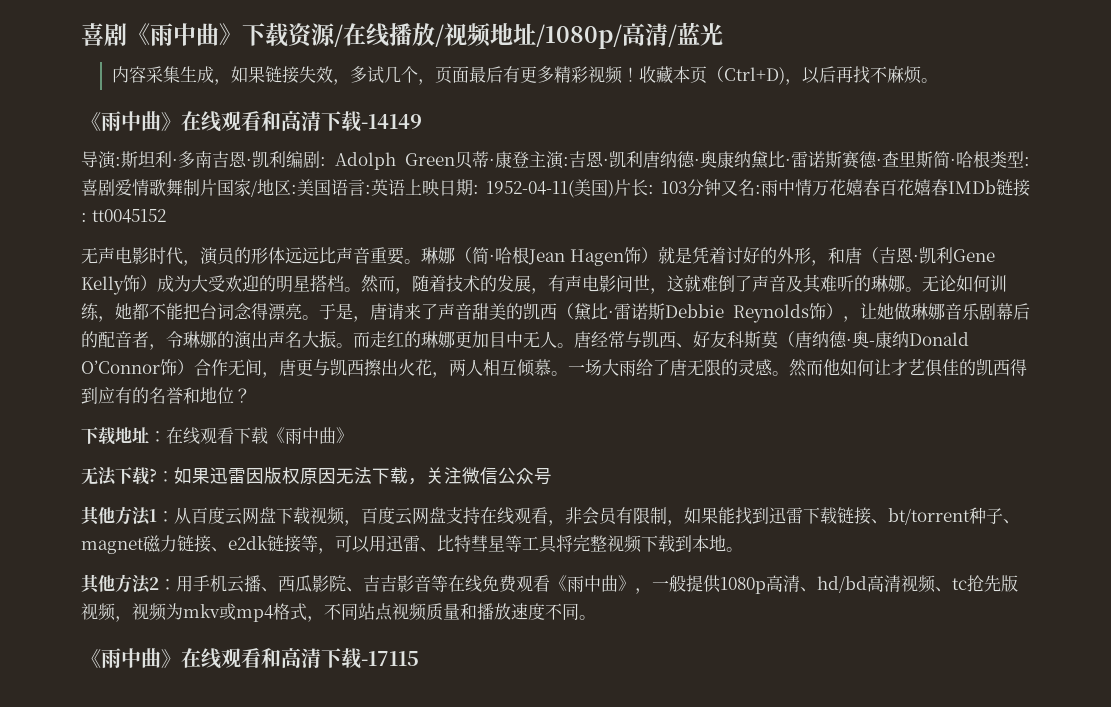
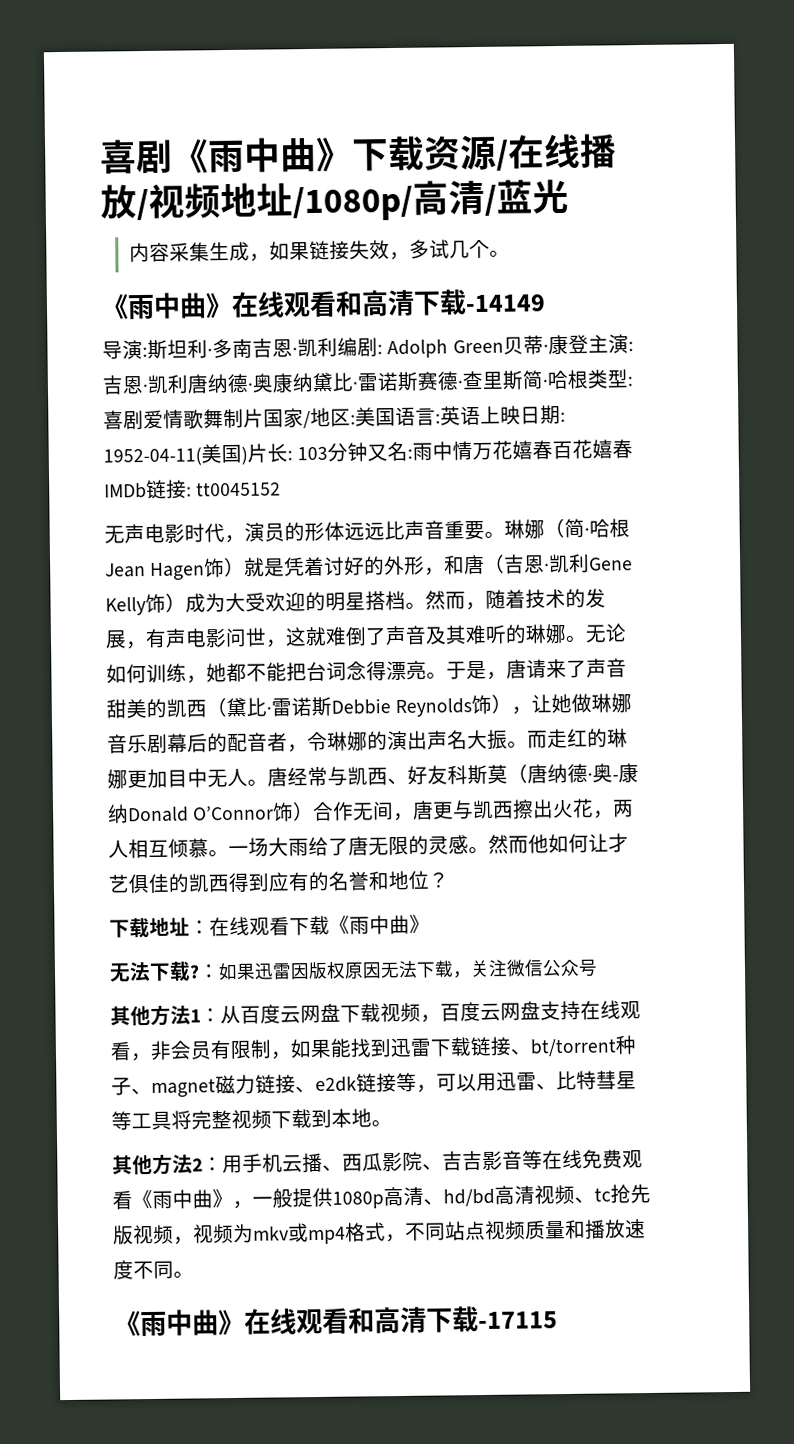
- 内容采集生成，如果链接失效，多试几个，页面最后有更多精彩视频！收藏本页（Ctrl+D)，以后再找不麻烦。
+ 内容采集生成，如果链接失效，多试几个。

